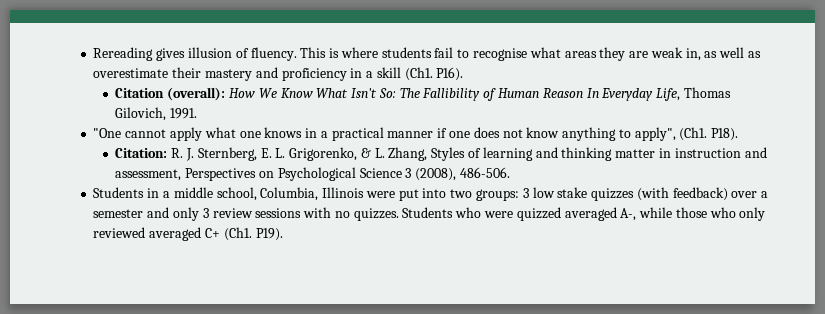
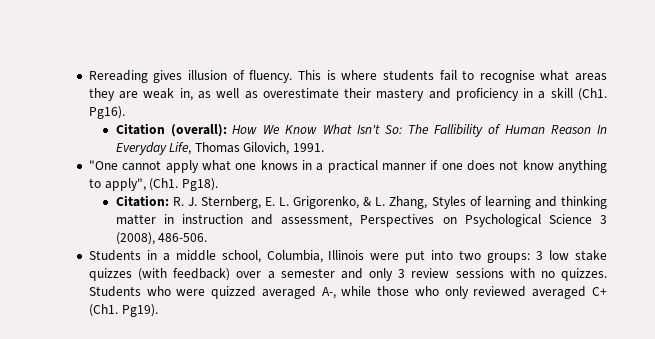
- This is where students fail to recognise what areas they are weak in, as well as overestimate their mastery and proficiency in a skill (Ch1. P16).
+ This is where students fail to recognise what areas they are weak in, as well as overestimate their mastery and proficiency in a skill (Ch1. Pg16).
- "One cannot apply what one knows in a practical manner if one does not know anything to apply", (Ch1. P18).
+ "One cannot apply what one knows in a practical manner if one does not know anything to apply", (Ch1. Pg18).
- Students who were quizzed averaged A-, while those who only reviewed averaged C+ (Ch1. P19).
+ Students who were quizzed averaged A-, while those who only reviewed averaged C+ (Ch1. Pg19).

